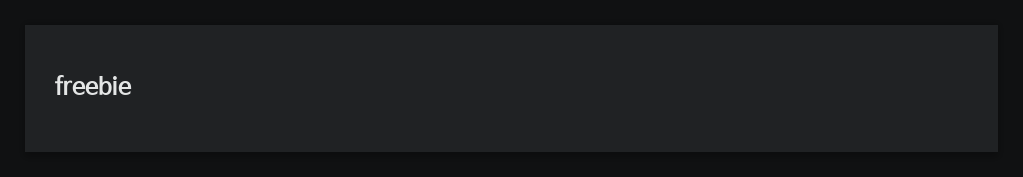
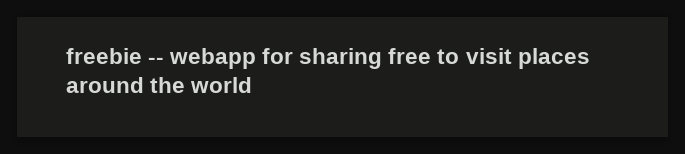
- freebie
+ freebie -- webapp for sharing free to visit places around the world

